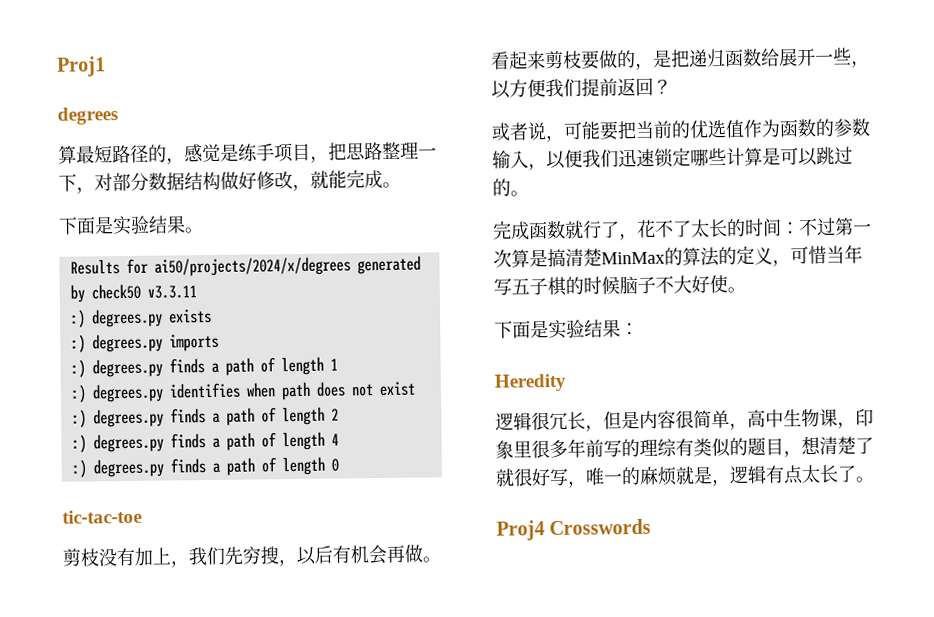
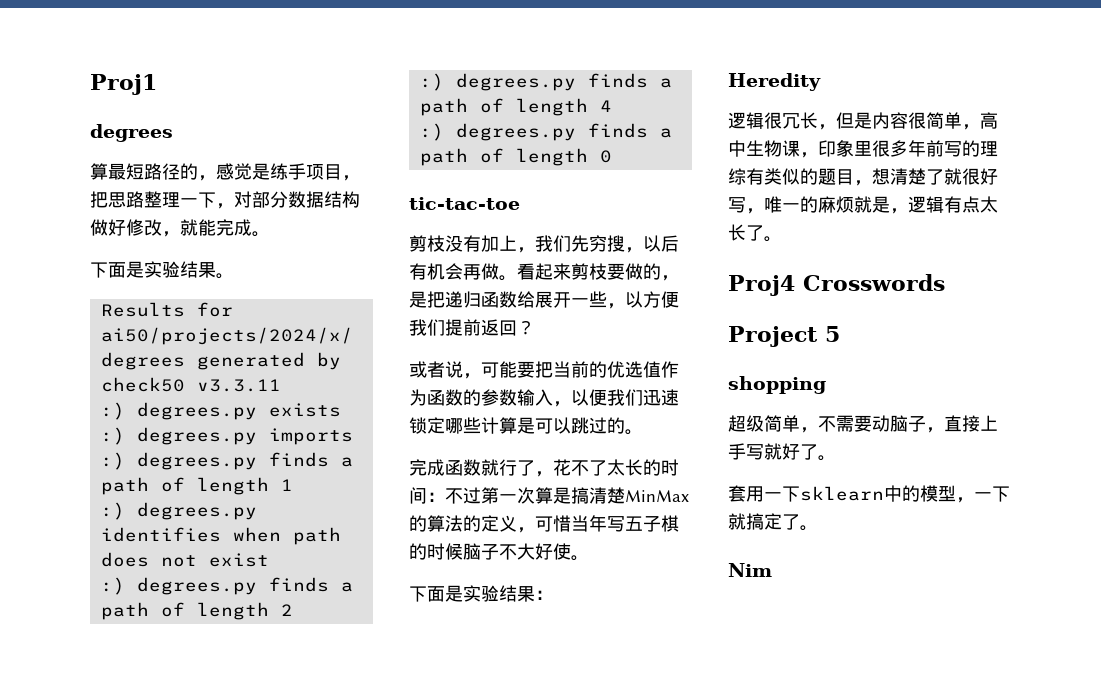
+ Project 5
+ shopping
+ 超级简单，不需要动脑子，直接上手写就好了。
+ 套用一下sklearn中的模型，一下就搞定了。
+ Nim

